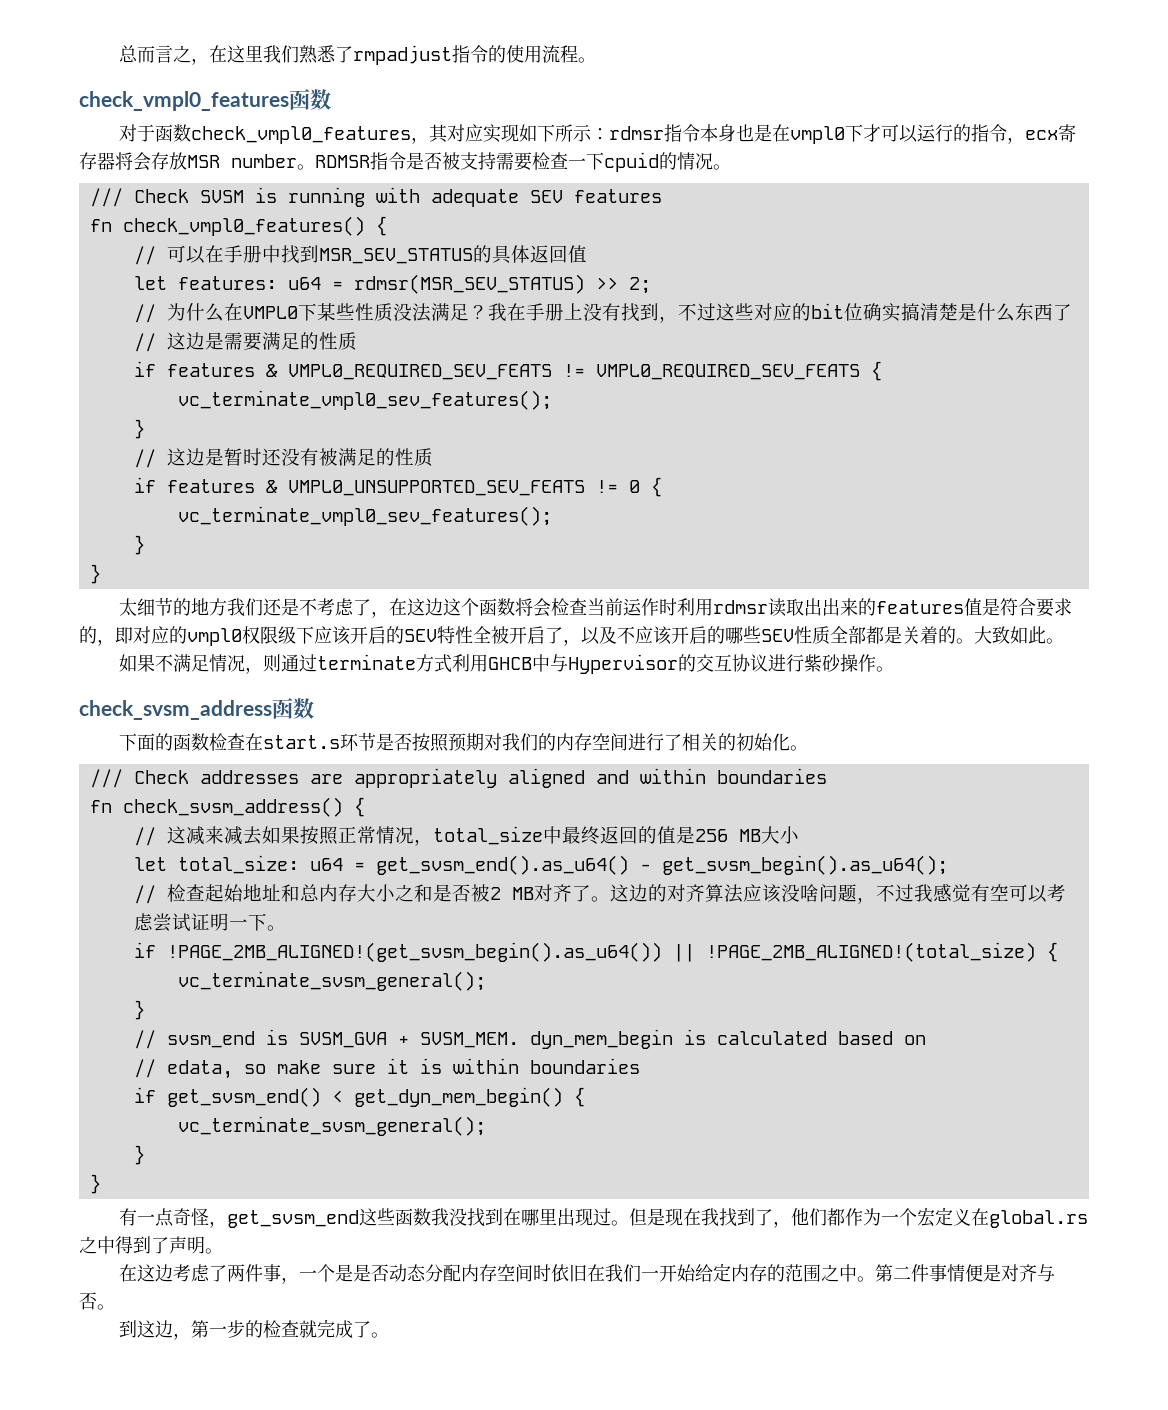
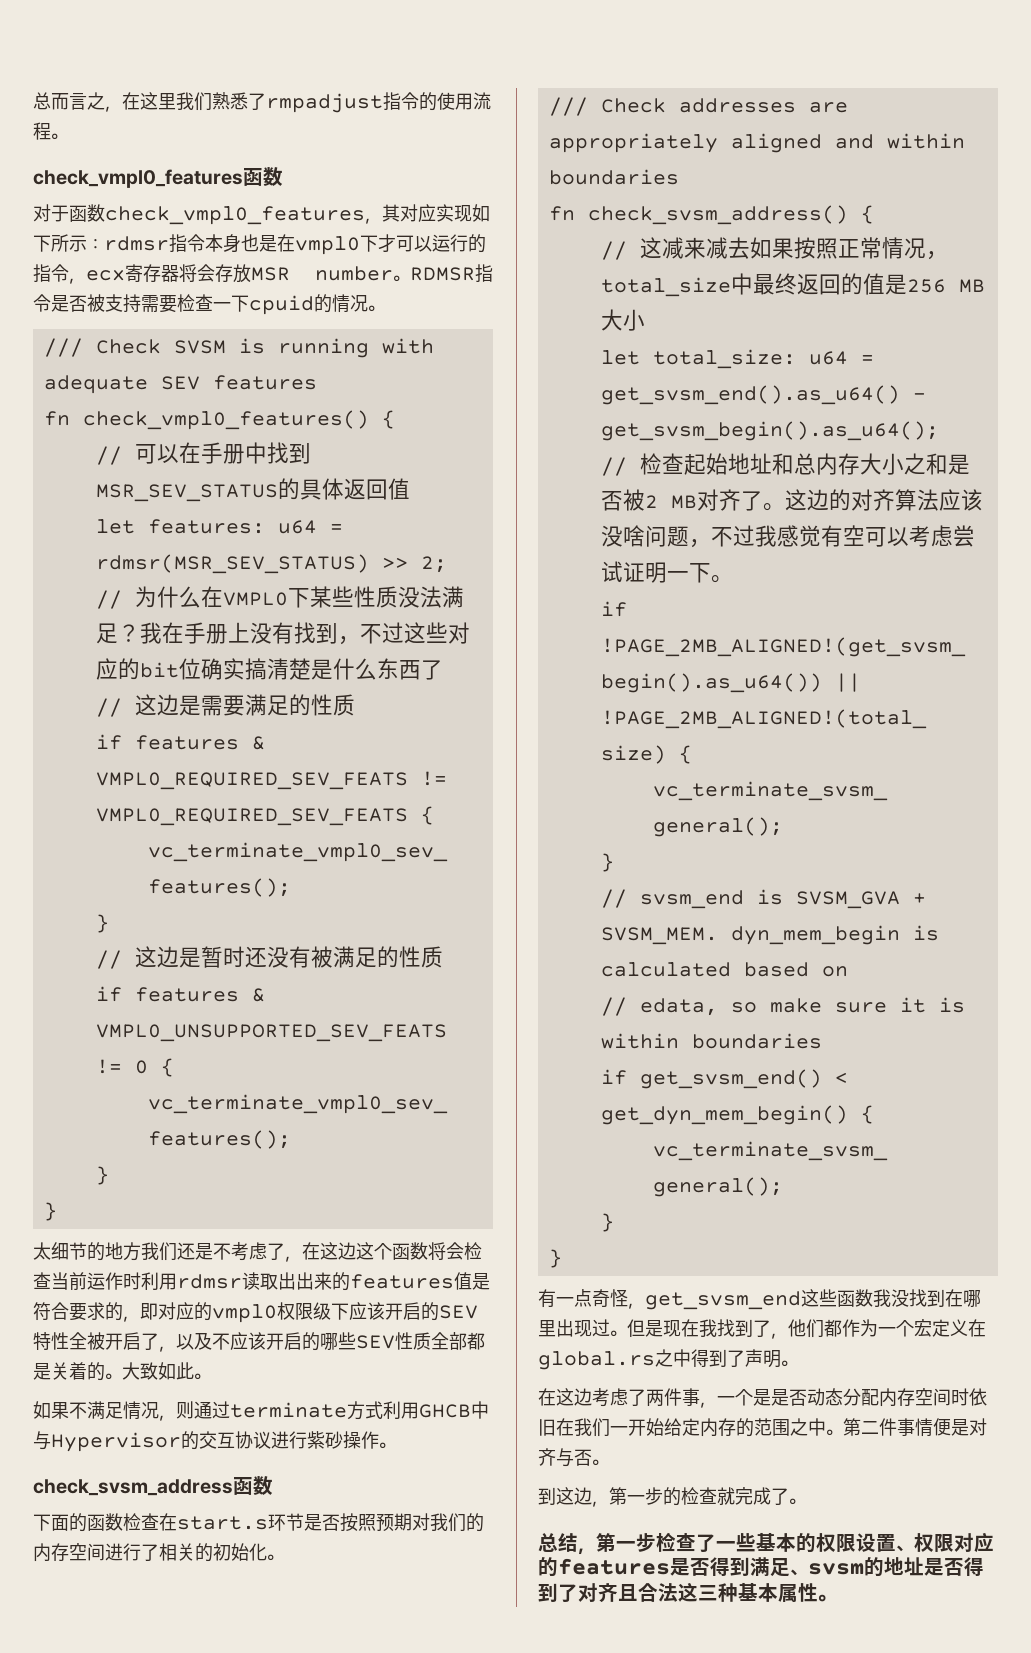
+ 总结，第一步检查了一些基本的权限设置、权限对应的features是否得到满足、svsm的地址是否得到了对齐且合法这三种基本属性。

